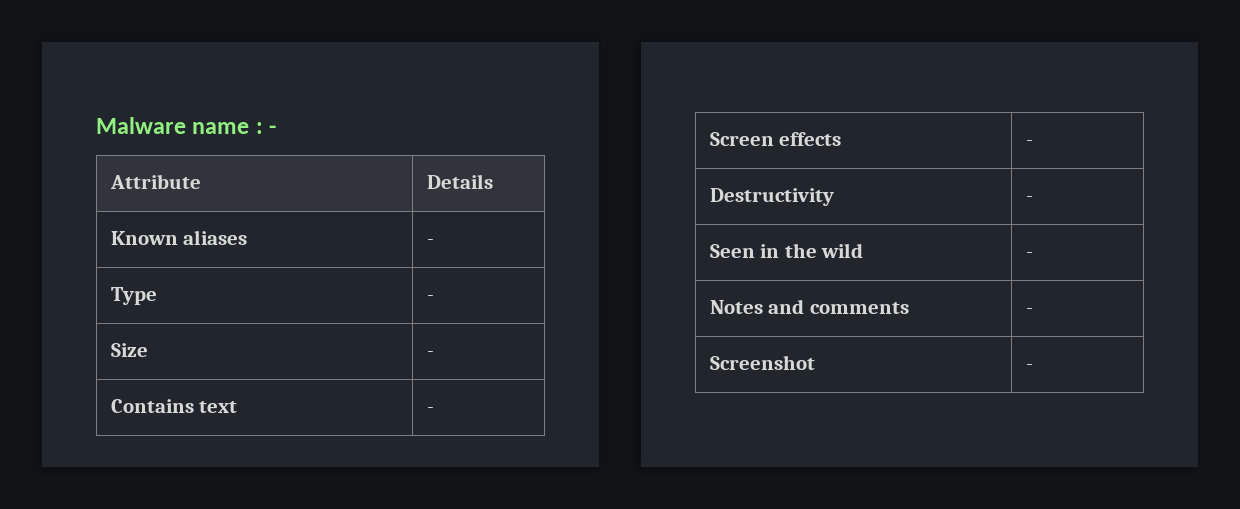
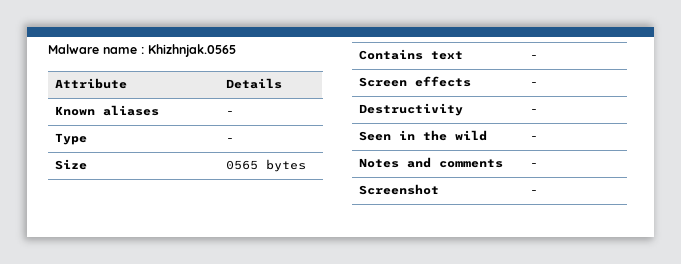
- Malware name : -
+ Malware name : Khizhnjak.0565
- Size | -
+ Size | 0565 bytes

